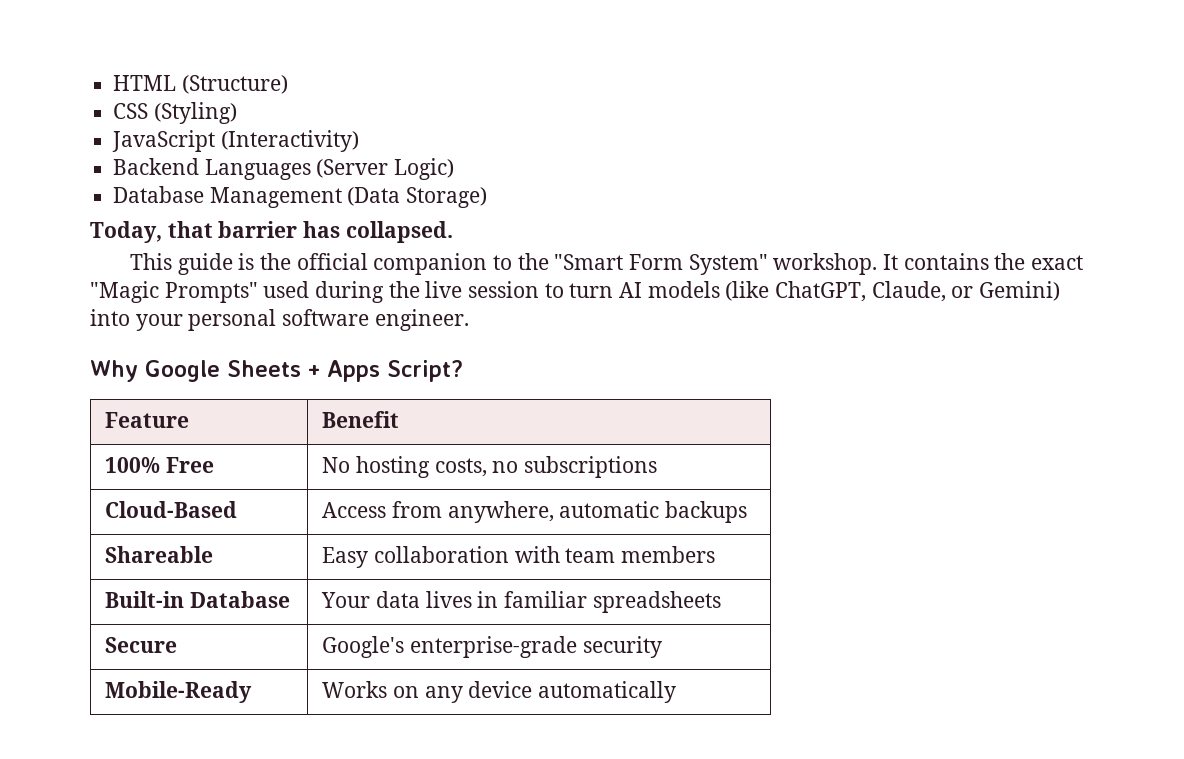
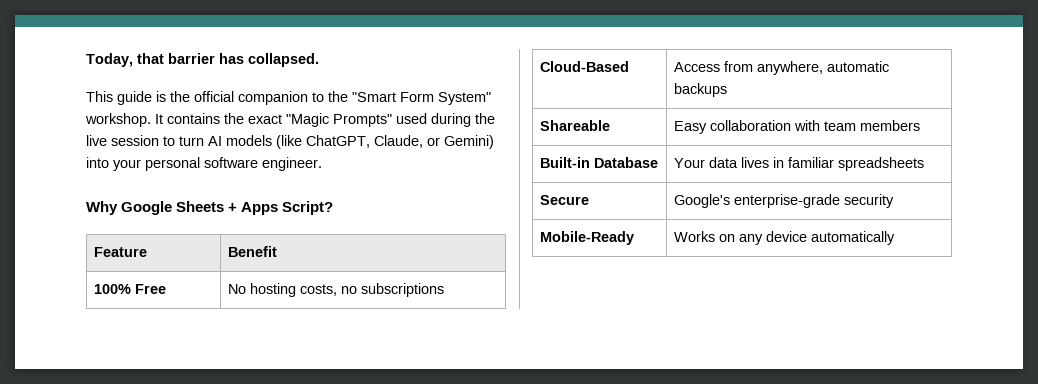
- HTML (Structure)
- CSS (Styling)
- JavaScript (Interactivity)
- Backend Languages (Server Logic)
- Database Management (Data Storage)

